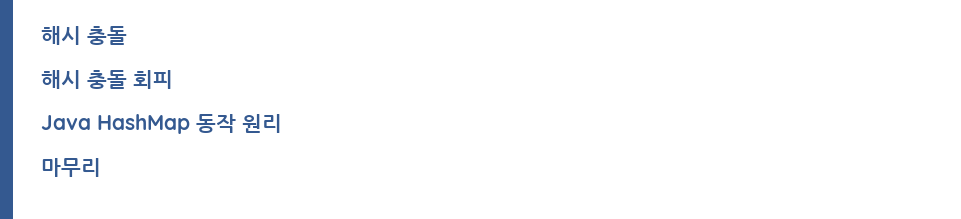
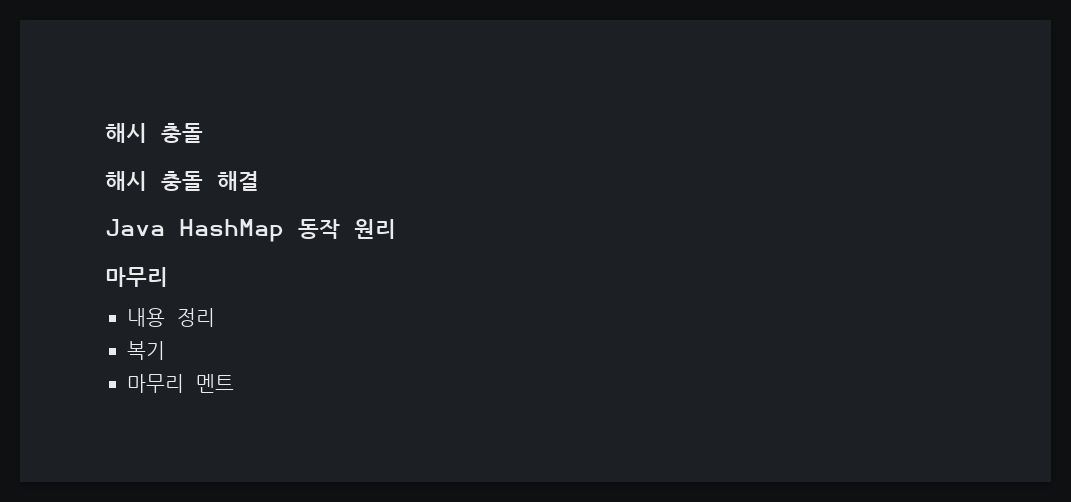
- 해시 충돌 회피
+ 해시 충돌 해결
+ 내용 정리
+ 복기
+ 마무리 멘트

